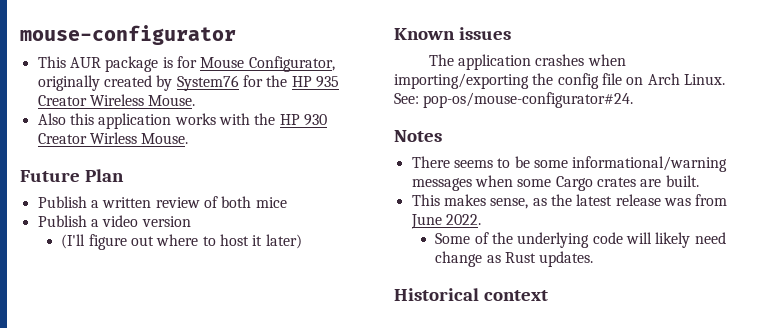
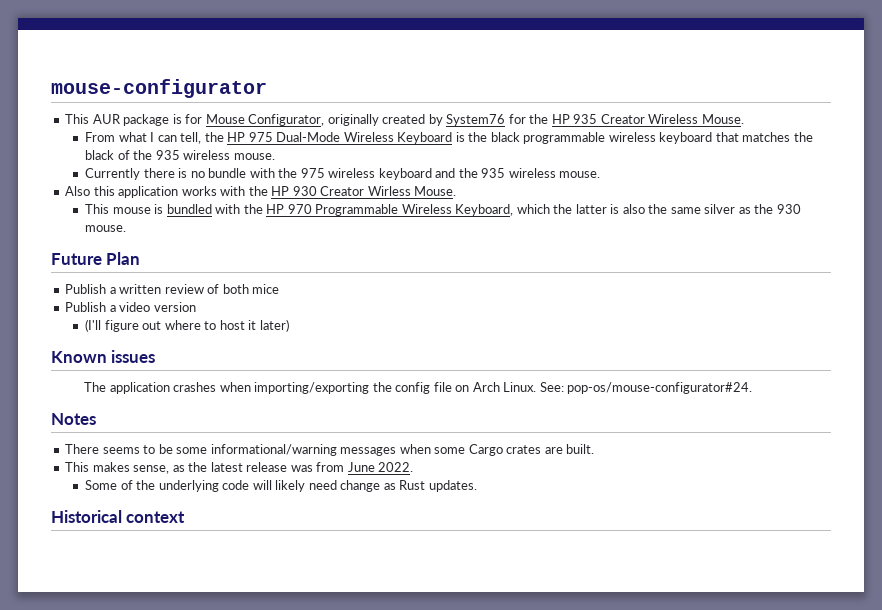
+ From what I can tell, the HP 975 Dual-Mode Wireless Keyboard is the black programmable wireless keyboard that matches the black of the 935 wireless mouse.
+ Currently there is no bundle with the 975 wireless keyboard and the 935 wireless mouse.
+ This mouse is bundled with the HP 970 Programmable Wireless Keyboard, which the latter is also the same silver as the 930 mouse.

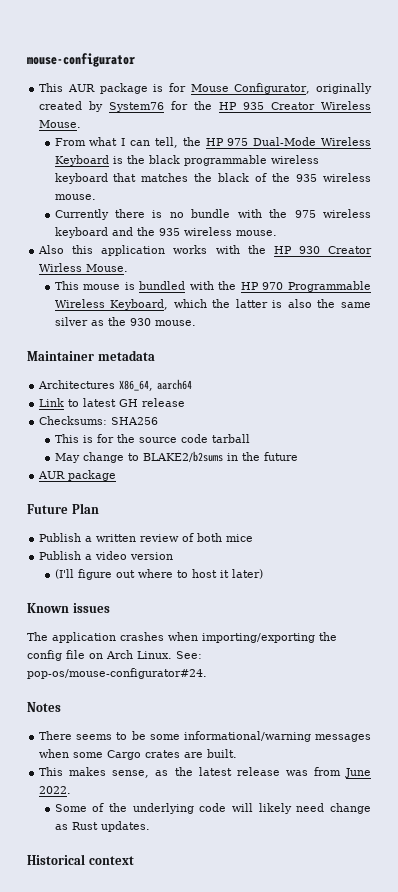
+ Maintainer metadata
+ Architectures X86_64, aarch64
+ Link to latest GH release
+ Checksums: SHA256
+ This is for the source code tarball
+ May change to BLAKE2/b2sums in the future
+ AUR package

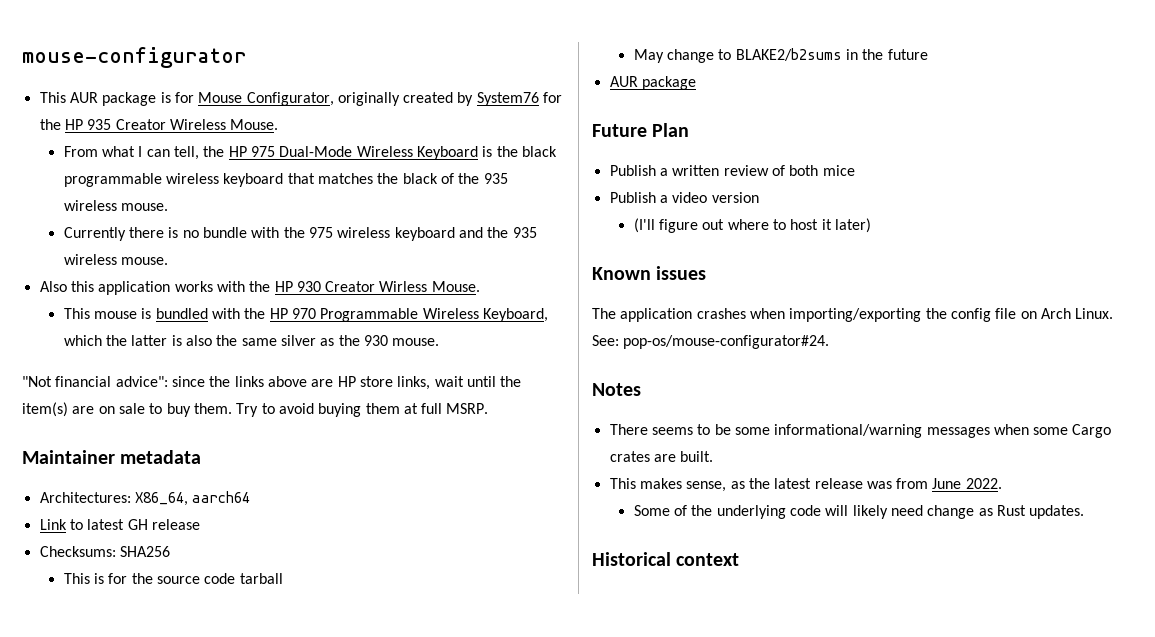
+ "Not financial advice": since the links above are HP store links, wait until the item(s) are on sale to buy them. Try to avoid buying them at full MSRP.
- Architectures X86_64, aarch64
+ Architectures: X86_64, aarch64

